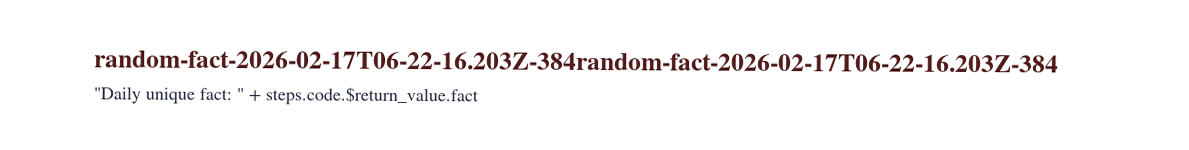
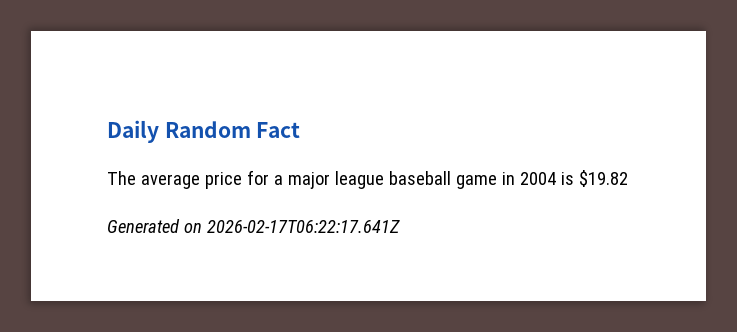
- random-fact-2026-02-17T06-22-16.203Z-384random-fact-2026-02-17T06-22-16.203Z-384
- "Daily unique fact: " + steps.code.$return_value.fact
+ Daily Random Fact
+ The average price for a major league baseball game in 2004 is $19.82
+ Generated on 2026-02-17T06:22:17.641Z

